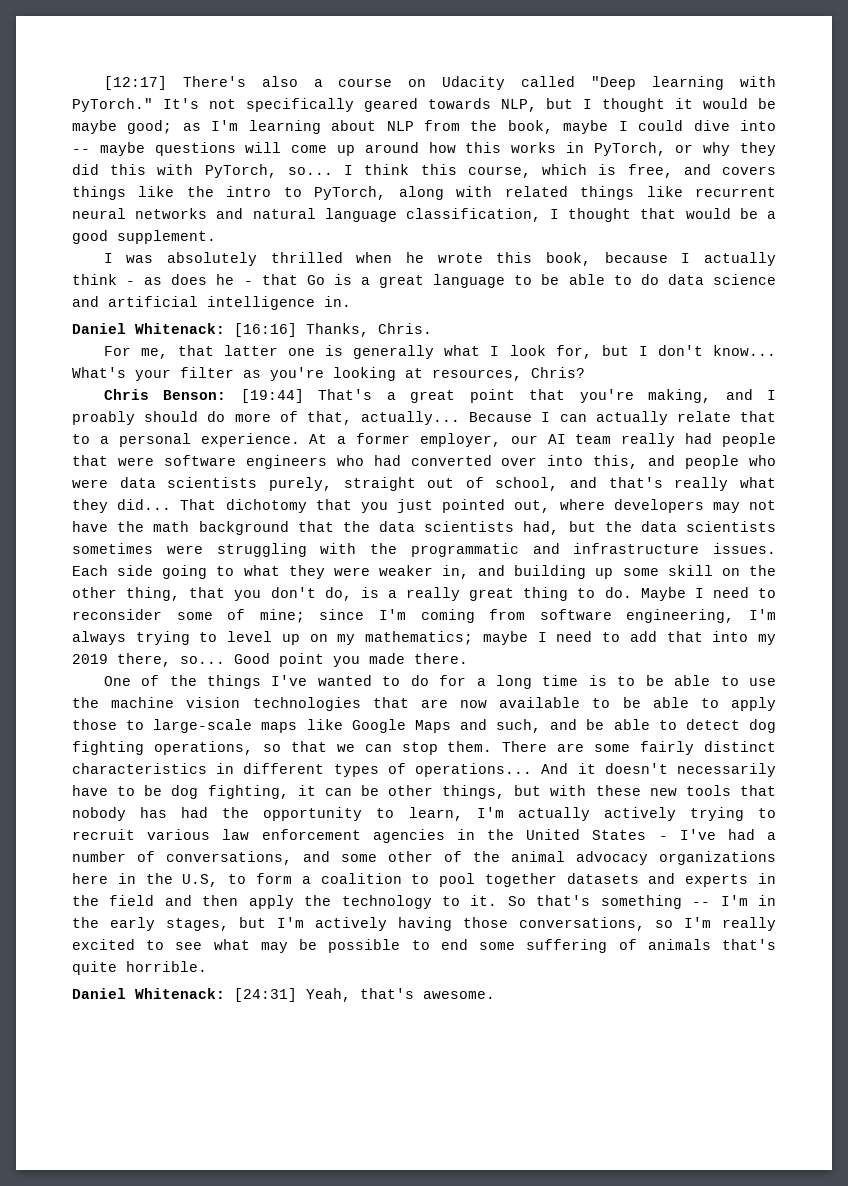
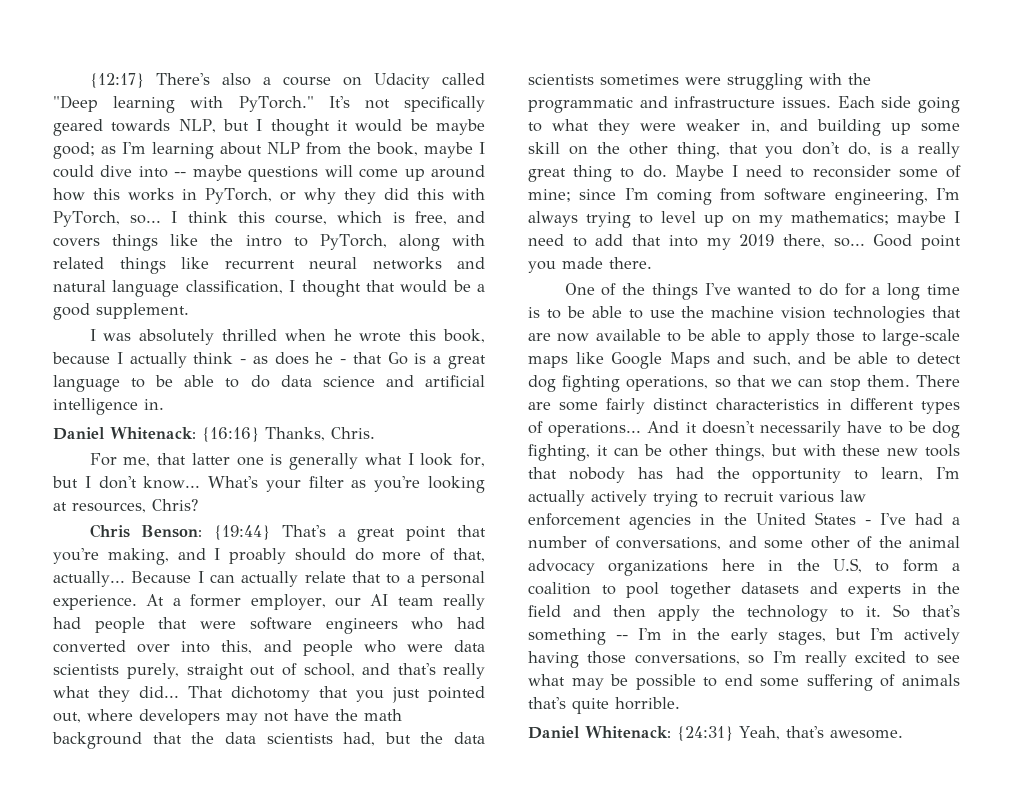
- [12:17] There's also a course on Udacity called "Deep learning with PyTorch."
+ {12:17} There's also a course on Udacity called "Deep learning with PyTorch."
- Daniel Whitenack: [16:16] Thanks, Chris.
+ Daniel Whitenack: {16:16} Thanks, Chris.
- Chris Benson: [19:44] That's a great point that you're making, and I proably should do more of that, actually...
+ Chris Benson: {19:44} That's a great point that you're making, and I proably should do more of that, actually...
- Daniel Whitenack: [24:31] Yeah, that's awesome.
+ Daniel Whitenack: {24:31} Yeah, that's awesome.

